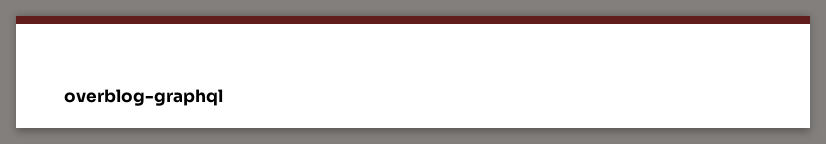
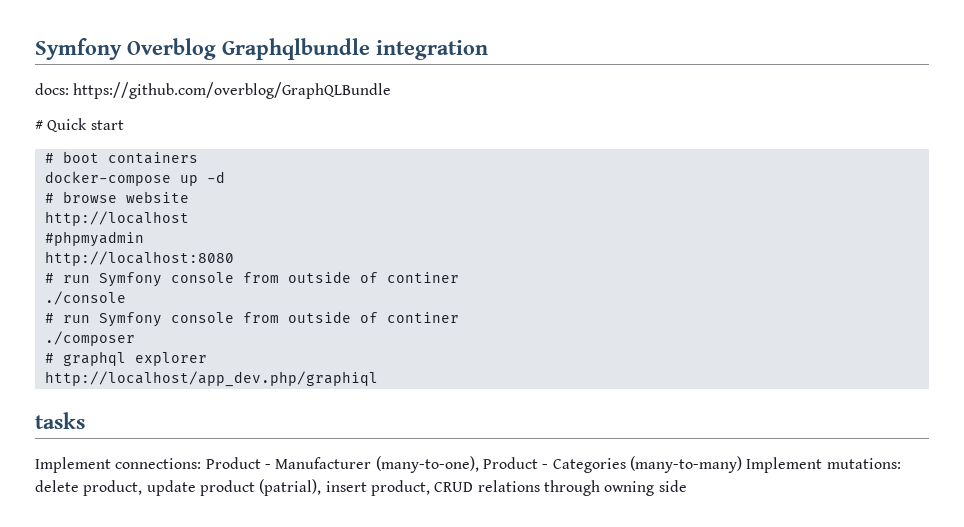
- overblog-graphql
+ Symfony Overblog Graphqlbundle integration
+ docs: https://github.com/overblog/GraphQLBundle
+ # Quick start
+ # boot containers
+ docker-compose up -d
+ # browse website
+ http://localhost
+ #phpmyadmin
+ http://localhost:8080
+ # run Symfony console from outside of continer
+ ./console
+ # run Symfony console from outside of continer
+ ./composer
+ # graphql explorer
+ http://localhost/app_dev.php/graphiql
+ tasks
+ Implement connections: Product - Manufacturer (many-to-one), Product - Categories (many-to-many) Implement mutations: delete product, update product (patrial), insert product, CRUD relations through owning side

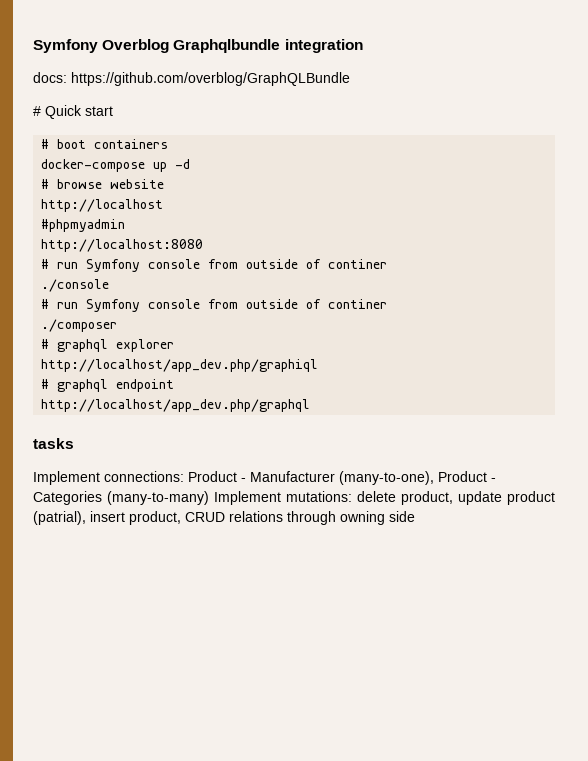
+ # graphql endpoint
+ http://localhost/app_dev.php/graphql

